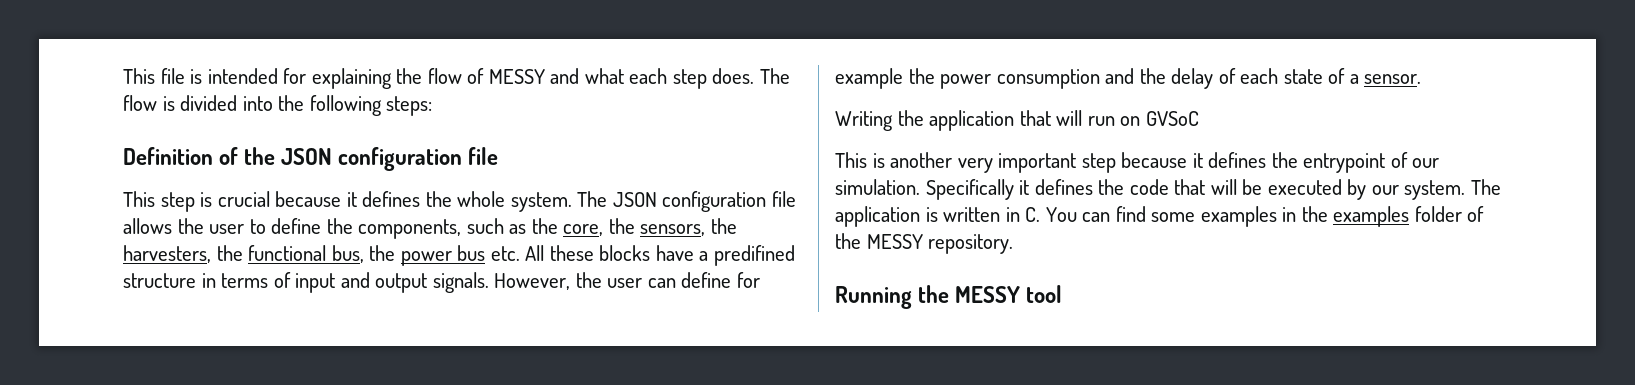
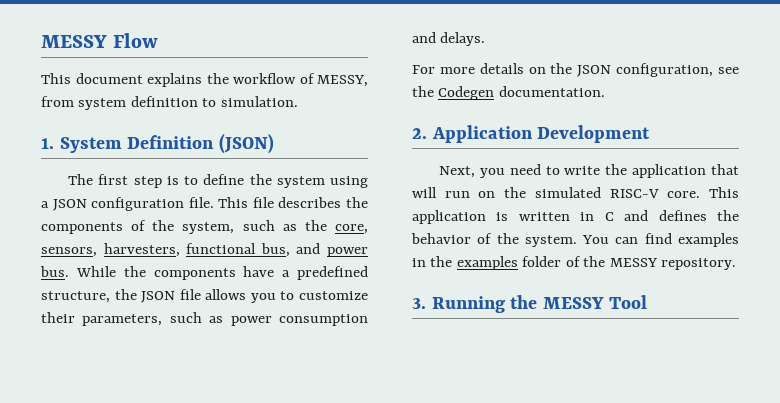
- This file is intended for explaining the flow of MESSY and what each step does. The flow is divided into the following steps:
- Definition of the JSON configuration file
- This step is crucial because it defines the whole system. The JSON configuration file allows the user to define the components, such as the core, the sensors, the harvesters, the functional bus, the power bus etc. All these blocks have a predifined structure in terms of input and output signals. However, the user can define for example the power consumption and the delay of each state of a sensor.
- Writing the application that will run on GVSoC
- This is another very important step because it defines the entrypoint of our simulation. Specifically it defines the code that will be executed by our system. The application is written in C. You can find some examples in the examples folder of the MESSY repository.
+ MESSY Flow
+ This document explains the workflow of MESSY, from system definition to simulation.
+ 1. System Definition (JSON)
+ The first step is to define the system using a JSON configuration file. This file describes the components of the system, such as the core, sensors, harvesters, functional bus, and power bus. While the components have a predefined structure, the JSON file allows you to customize their parameters, such as power consumption and delays.
+ For more details on the JSON configuration, see the Codegen documentation.
+ 2. Application Development
+ Next, you need to write the application that will run on the simulated RISC-V core. This application is written in C and defines the behavior of the system. You can find examples in the examples folder of the MESSY repository.
- Running the MESSY tool
+ 3. Running the MESSY Tool

